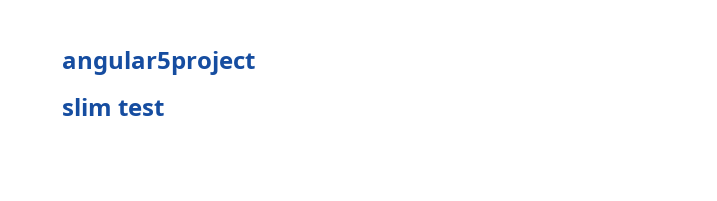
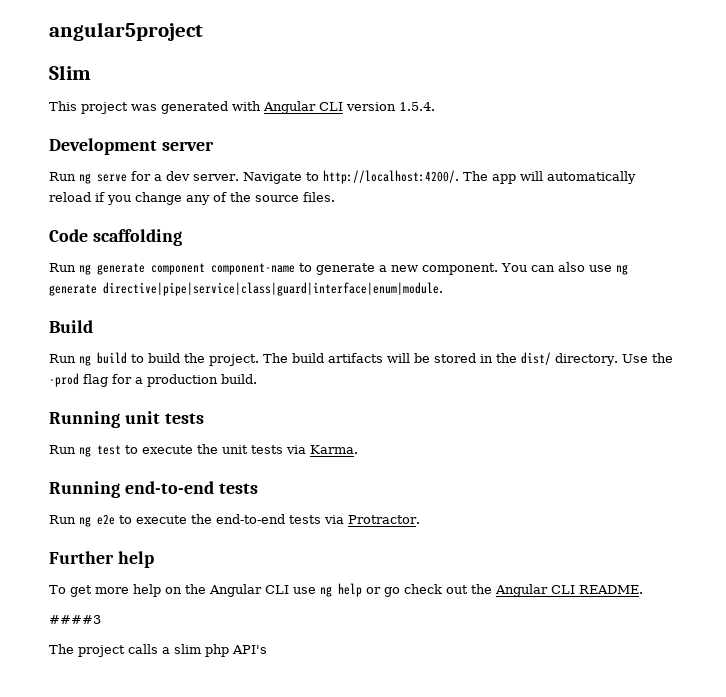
- slim test
+ Slim
+ This project was generated with Angular CLI version 1.5.4.
+ Development server
+ Run ng serve for a dev server. Navigate to http://localhost:4200/. The app will automatically reload if you change any of the source files.
+ Code scaffolding
+ Run ng generate component component-name to generate a new component. You can also use ng generate directive|pipe|service|class|guard|interface|enum|module.
+ Build
+ Run ng build to build the project. The build artifacts will be stored in the dist/ directory. Use the -prod flag for a production build.
+ Running unit tests
+ Run ng test to execute the unit tests via Karma.
+ Running end-to-end tests
+ Run ng e2e to execute the end-to-end tests via Protractor.
+ Further help
+ To get more help on the Angular CLI use ng help or go check out the Angular CLI README.
+ ####3
+ The project calls a slim php API's

